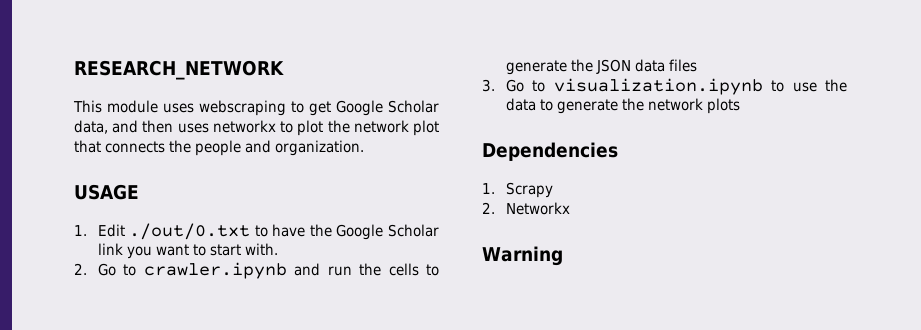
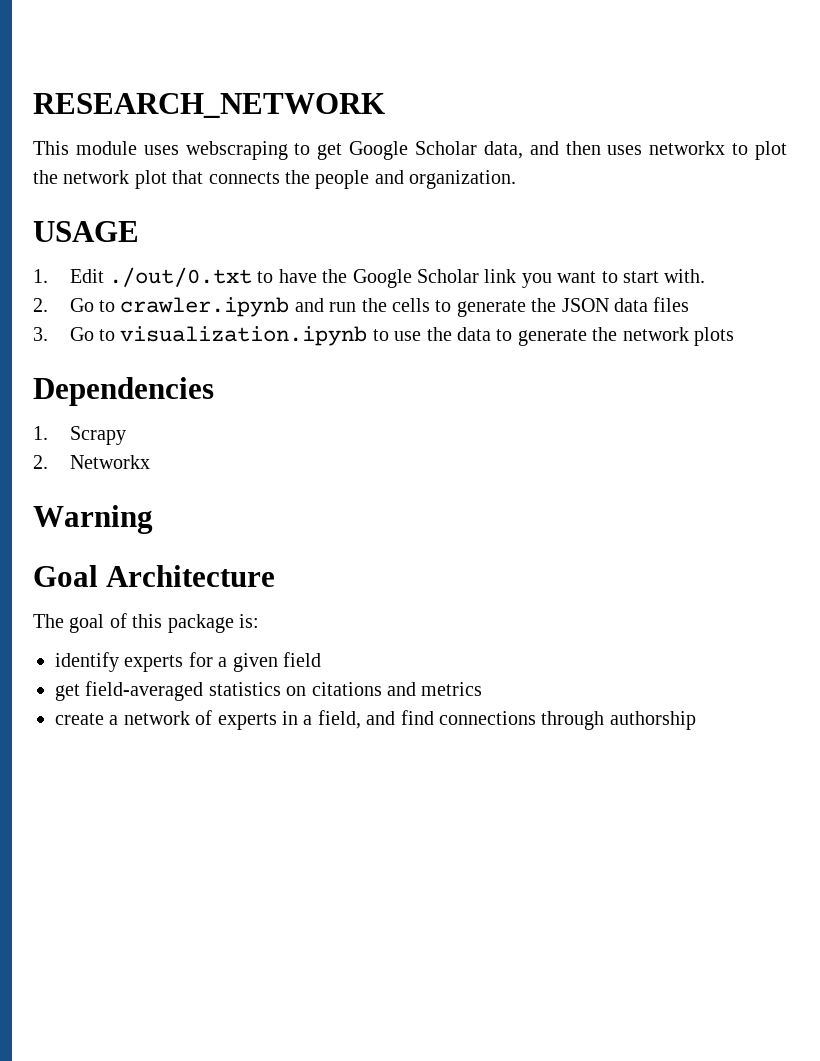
+ Goal Architecture
+ The goal of this package is:
+ identify experts for a given field
+ get field-averaged statistics on citations and metrics
+ create a network of experts in a field, and find connections through authorship

